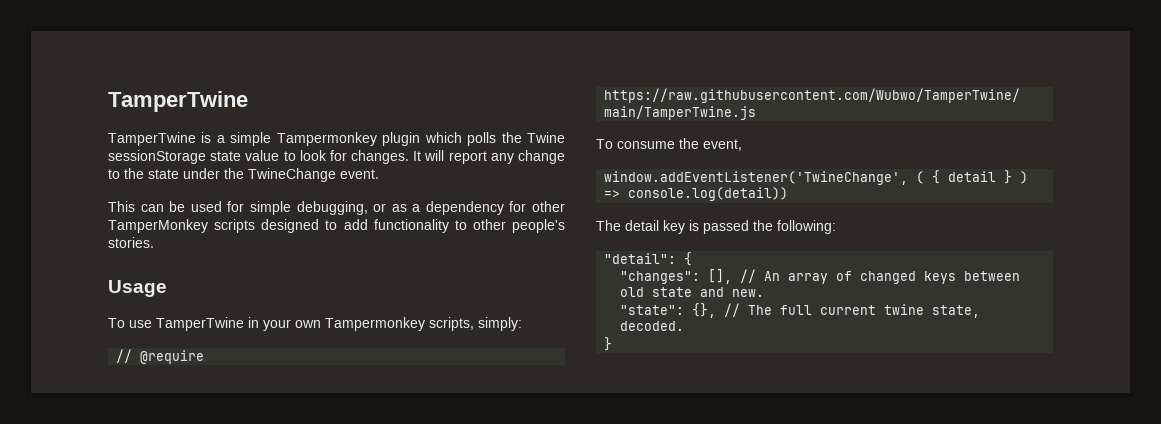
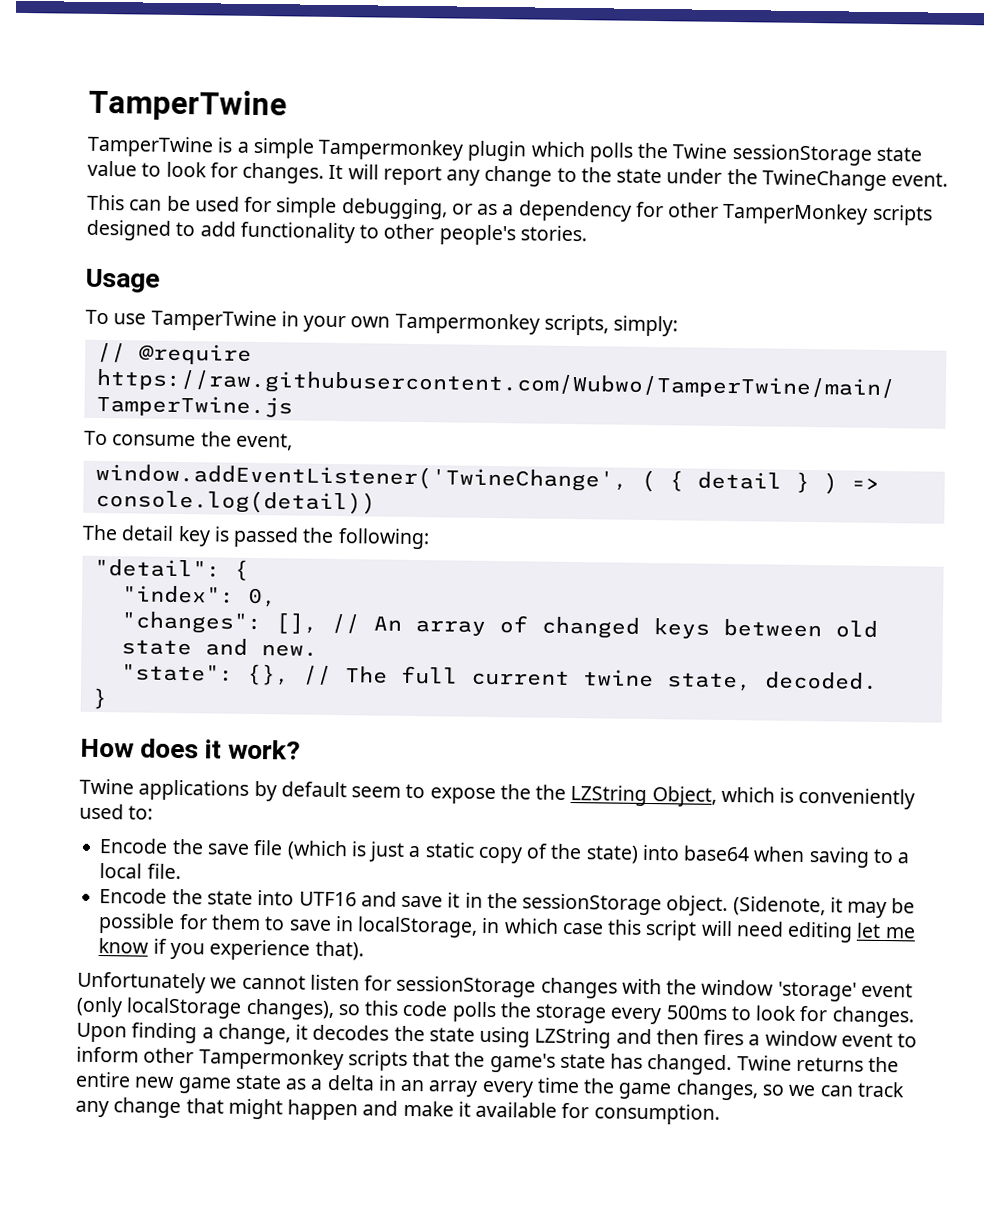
+ "index": 0,
+ How does it work?
+ Twine applications by default seem to expose the the LZString Object, which is conveniently used to:
+ Encode the save file (which is just a static copy of the state) into base64 when saving to a local file.
+ Encode the state into UTF16 and save it in the sessionStorage object. (Sidenote, it may be possible for them to save in localStorage, in which case this script will need editing let me know if you experience that).
+ Unfortunately we cannot listen for sessionStorage changes with the window 'storage' event (only localStorage changes), so this code polls the storage every 500ms to look for changes. Upon finding a change, it decodes the state using LZString and then fires a window event to inform other Tampermonkey scripts that the game's state has changed. Twine returns the entire new game state as a delta in an array every time the game changes, so we can track any change that might happen and make it available for consumption.

